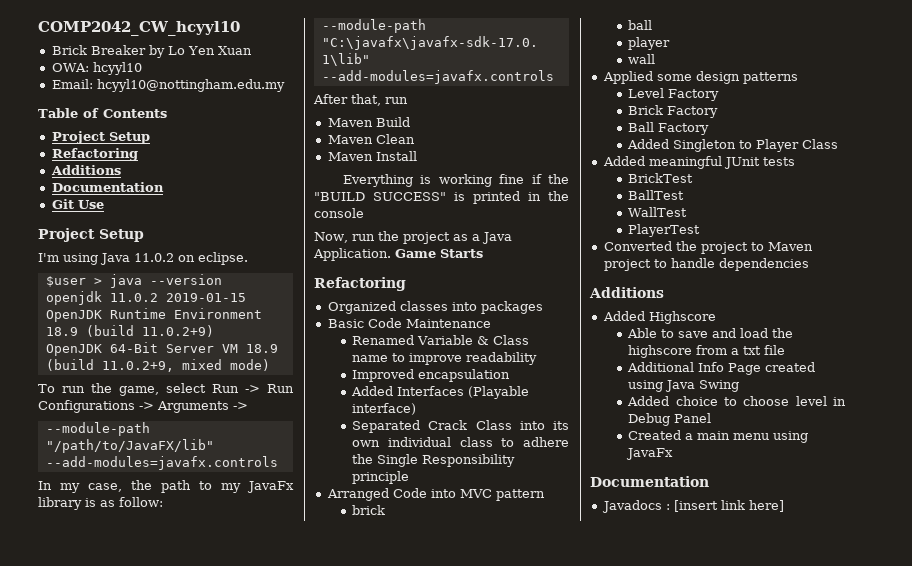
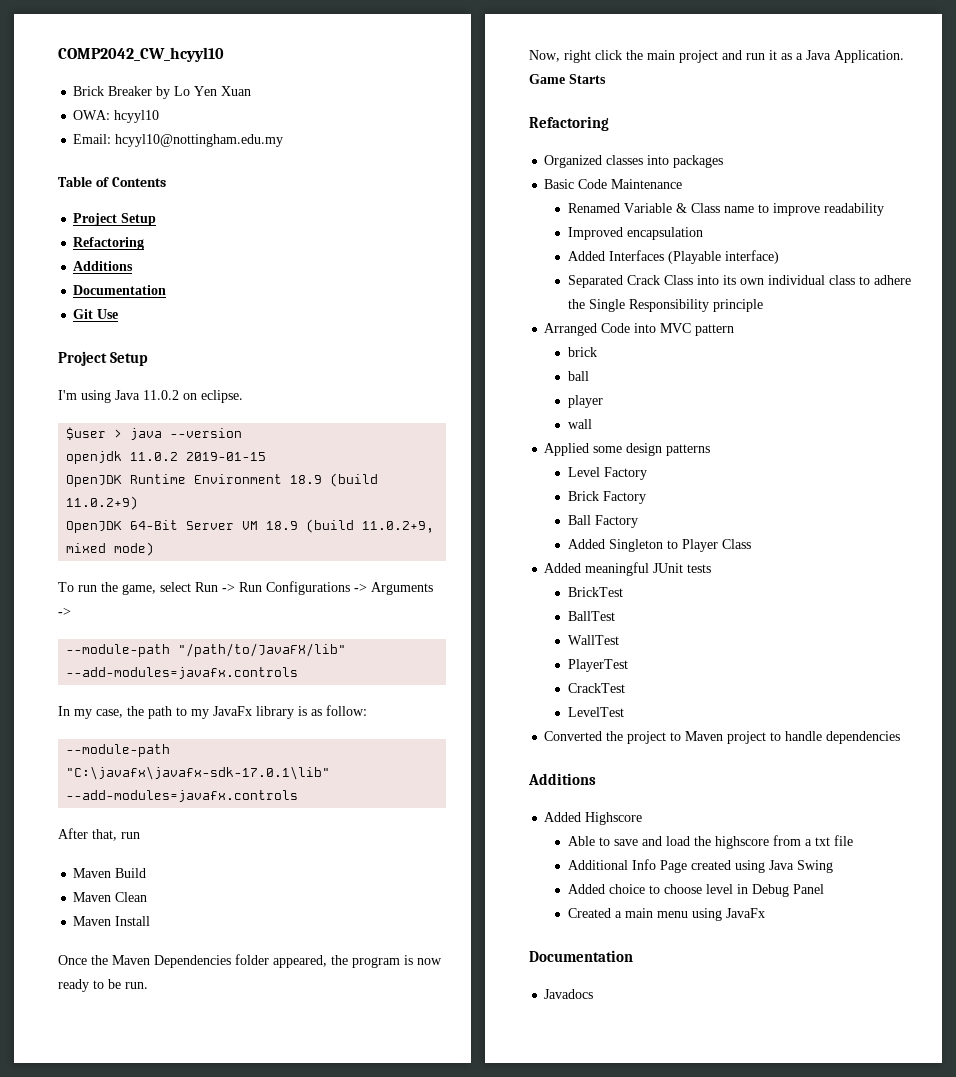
- Everything is working fine if the "BUILD SUCCESS" is printed in the console
- Now, run the project as a Java Application.
+ Once the Maven Dependencies folder appeared, the program is now ready to be run.
+ Now, right click the main project and run it as a Java Application.
+ CrackTest
+ LevelTest
- Javadocs : [insert link here]
+ Javadocs

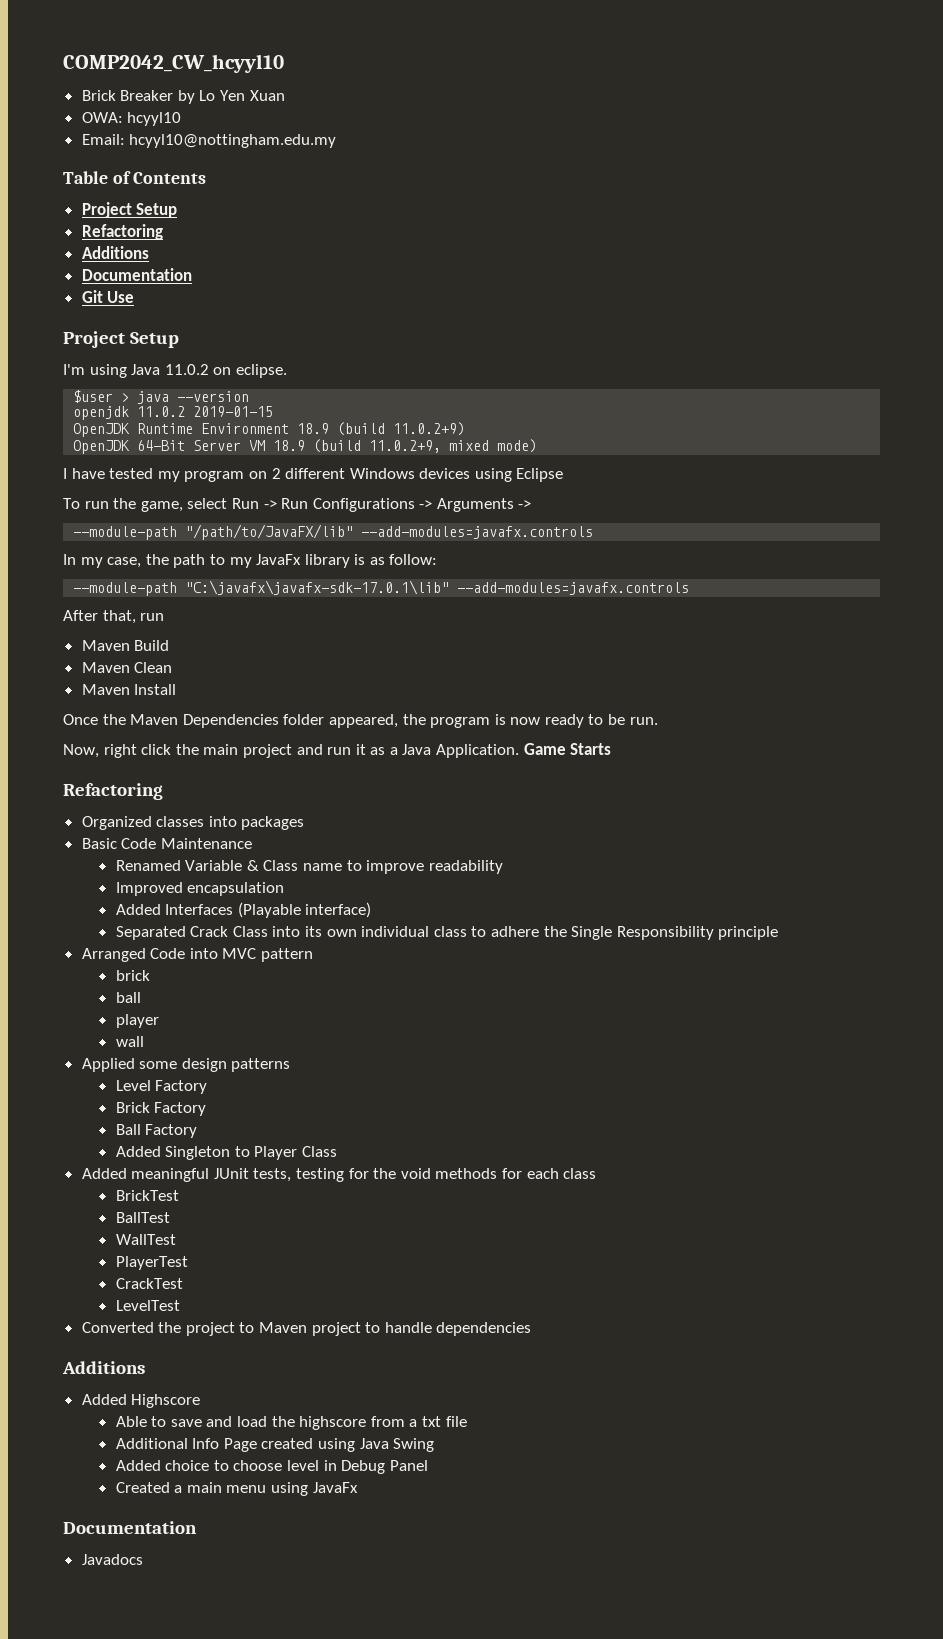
+ I have tested my program on 2 different Windows devices using Eclipse
- Added meaningful JUnit tests
+ Added meaningful JUnit tests, testing for the void methods for each class

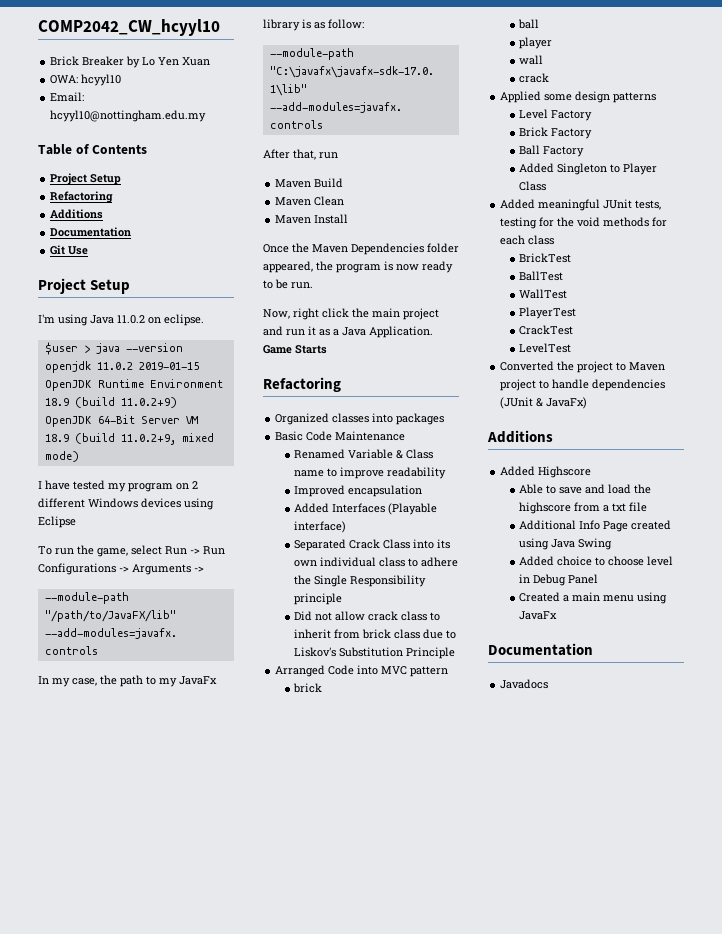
+ Did not allow crack class to inherit from brick class due to Liskov's Substitution Principle
  wall
+ crack
- Converted the project to Maven project to handle dependencies
+ Converted the project to Maven project to handle dependencies (JUnit & JavaFx)

